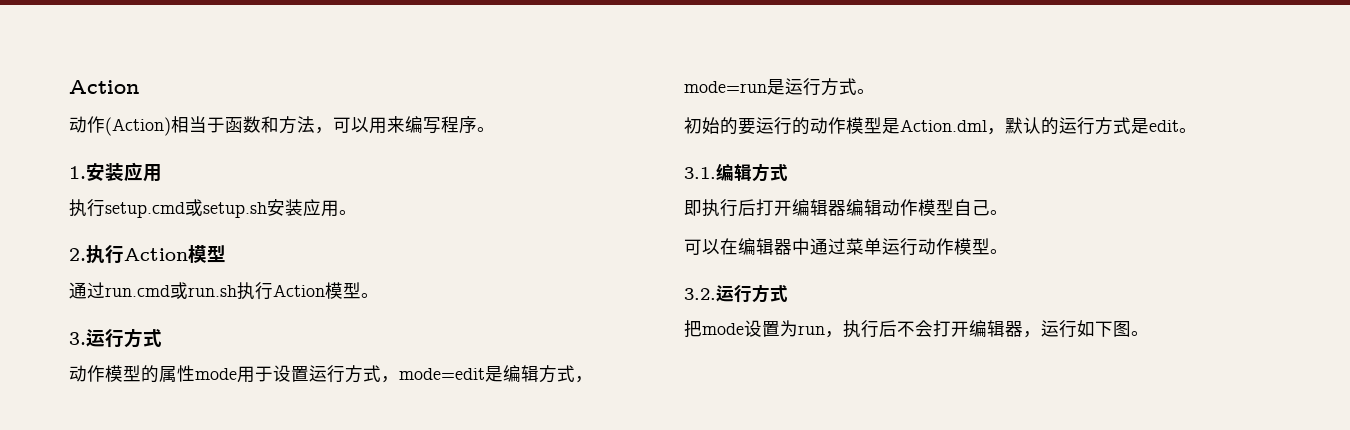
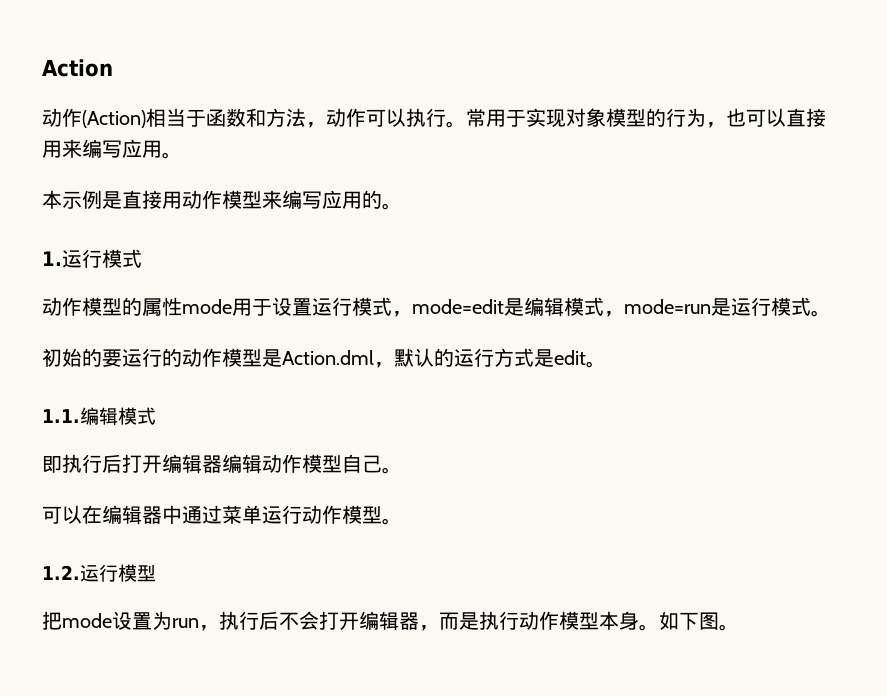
- 动作(Action)相当于函数和方法，可以用来编写程序。
- 1.安装应用
- 执行setup.cmd或setup.sh安装应用。
- 2.执行Action模型
- 通过run.cmd或run.sh执行Action模型。
- 3.运行方式
+ 动作(Action)相当于函数和方法，动作可以执行。常用于实现对象模型的行为，也可以直接用来编写应用。
+ 本示例是直接用动作模型来编写应用的。
+ 1.运行模式
- 动作模型的属性mode用于设置运行方式，mode=edit是编辑方式，mode=run是运行方式。
+ 动作模型的属性mode用于设置运行模式，mode=edit是编辑模式，mode=run是运行模式。
- 3.1.编辑方式
+ 1.1.编辑模式
- 3.2.运行方式
+ 1.2.运行模型
- 把mode设置为run，执行后不会打开编辑器，运行如下图。
+ 把mode设置为run，执行后不会打开编辑器，而是执行动作模型本身。如下图。

